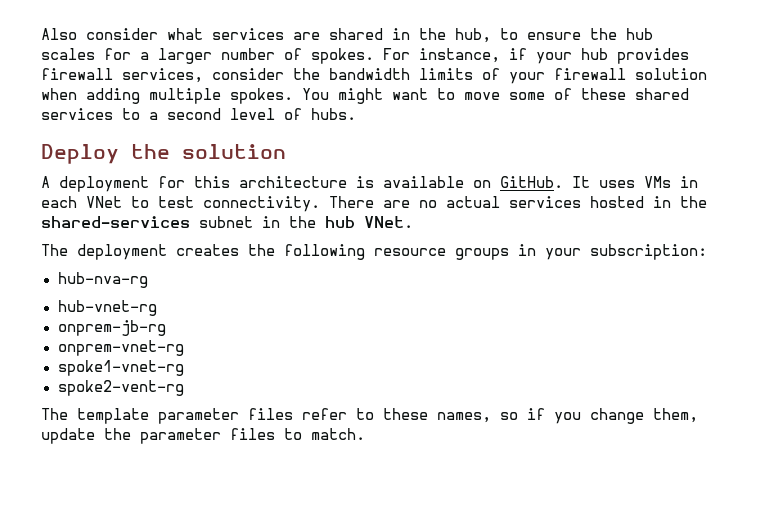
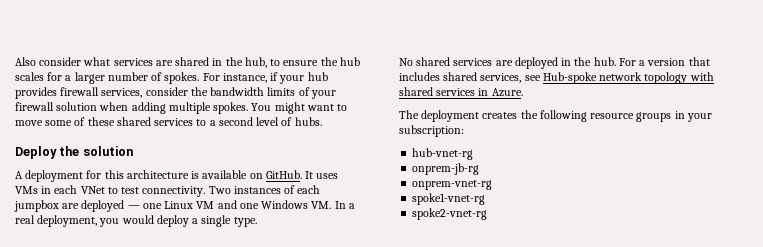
- There are no actual services hosted in the shared-services subnet in the hub VNet.
+ Two instances of each jumpbox are deployed — one Linux VM and one Windows VM. In a real deployment, you would deploy a single type.
+ No shared services are deployed in the hub. For a version that includes shared services, see Hub-spoke network topology with shared services in Azure.
- hub-nva-rg
- spoke2-vent-rg
- The template parameter files refer to these names, so if you change them, update the parameter files to match.
+ spoke2-vnet-rg

